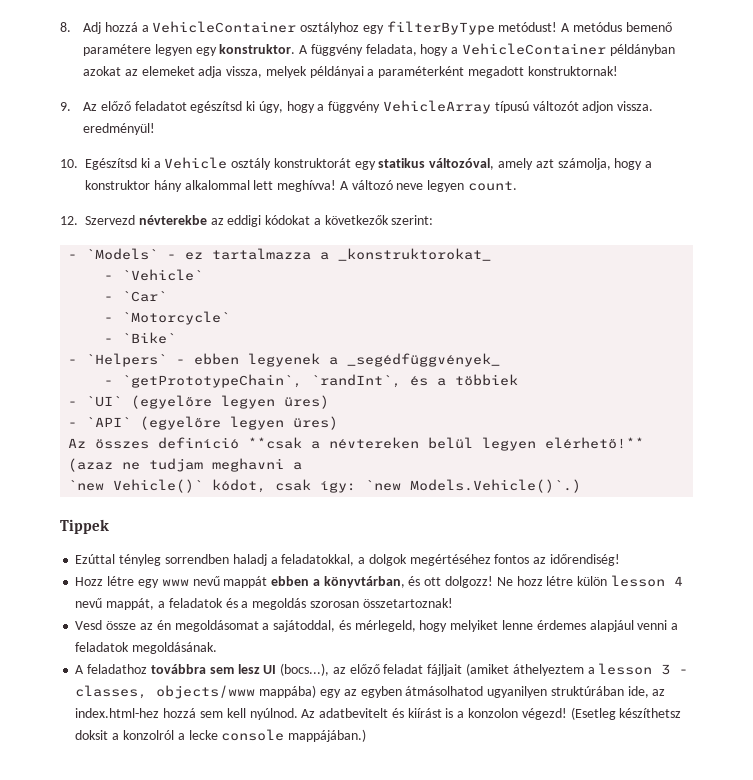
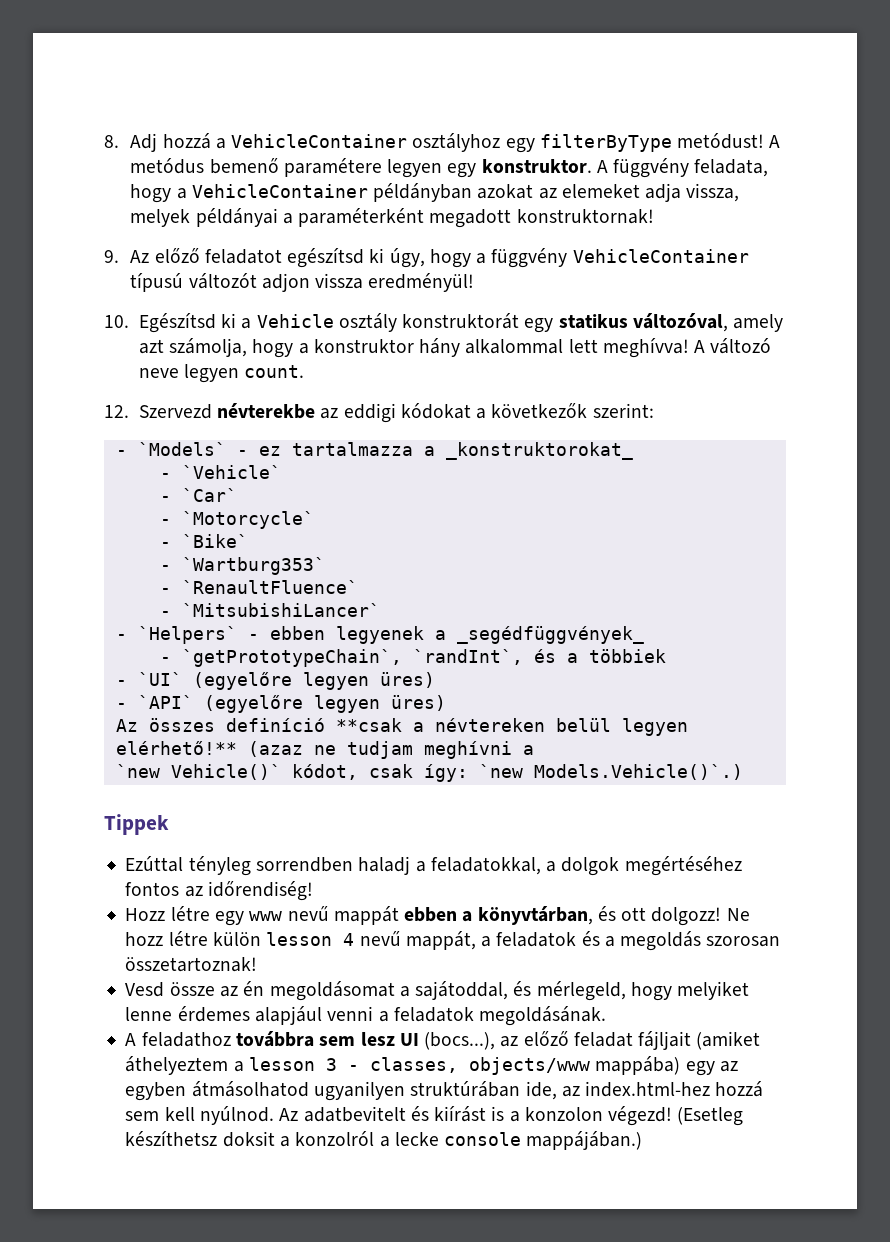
- 9. Az előző feladatot egészítsd ki úgy, hogy a függvény VehicleArray típusú változót adjon vissza. eredményül!
+ 9. Az előző feladatot egészítsd ki úgy, hogy a függvény VehicleContainer típusú változót adjon vissza eredményül!
+ - `Wartburg353`
+ - `RenaultFluence`
+ - `MitsubishiLancer`
- Az összes definíció **csak a névtereken belül legyen elérhető!** (azaz ne tudjam meghavni a
+ Az összes definíció **csak a névtereken belül legyen elérhető!** (azaz ne tudjam meghívni a

